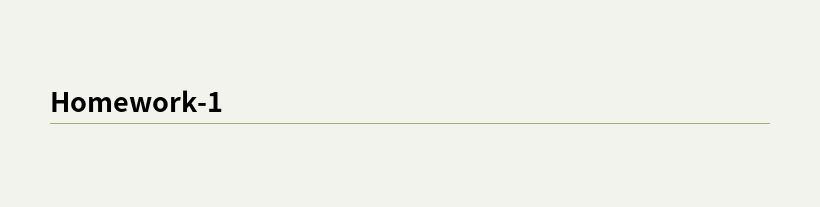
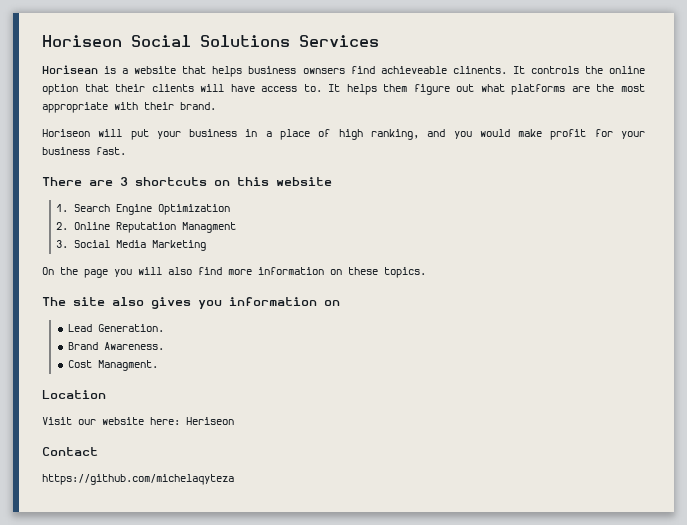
- Homework-1
+ Horiseon Social Solutions Services
+ Horisean is a website that helps business ownsers find achieveable clinents. It controls the online option that their clients will have access to. It helps them figure out what platforms are the most appropriate with their brand.
+ Horiseon will put your business in a place of high ranking, and you would make profit for your business fast.
+ There are 3 shortcuts on this website
+ 1. Search Engine Optimization
+ 2. Online Reputation Managment
+ 3. Social Media Marketing
+ On the page you will also find more information on these topics.
+ The site also gives you information on
+ Lead Generation.
+ Brand Awareness.
+ Cost Managment.
+ Location
+ Visit our website here: Heriseon
+ Contact
+ https://github.com/michelaqyteza

